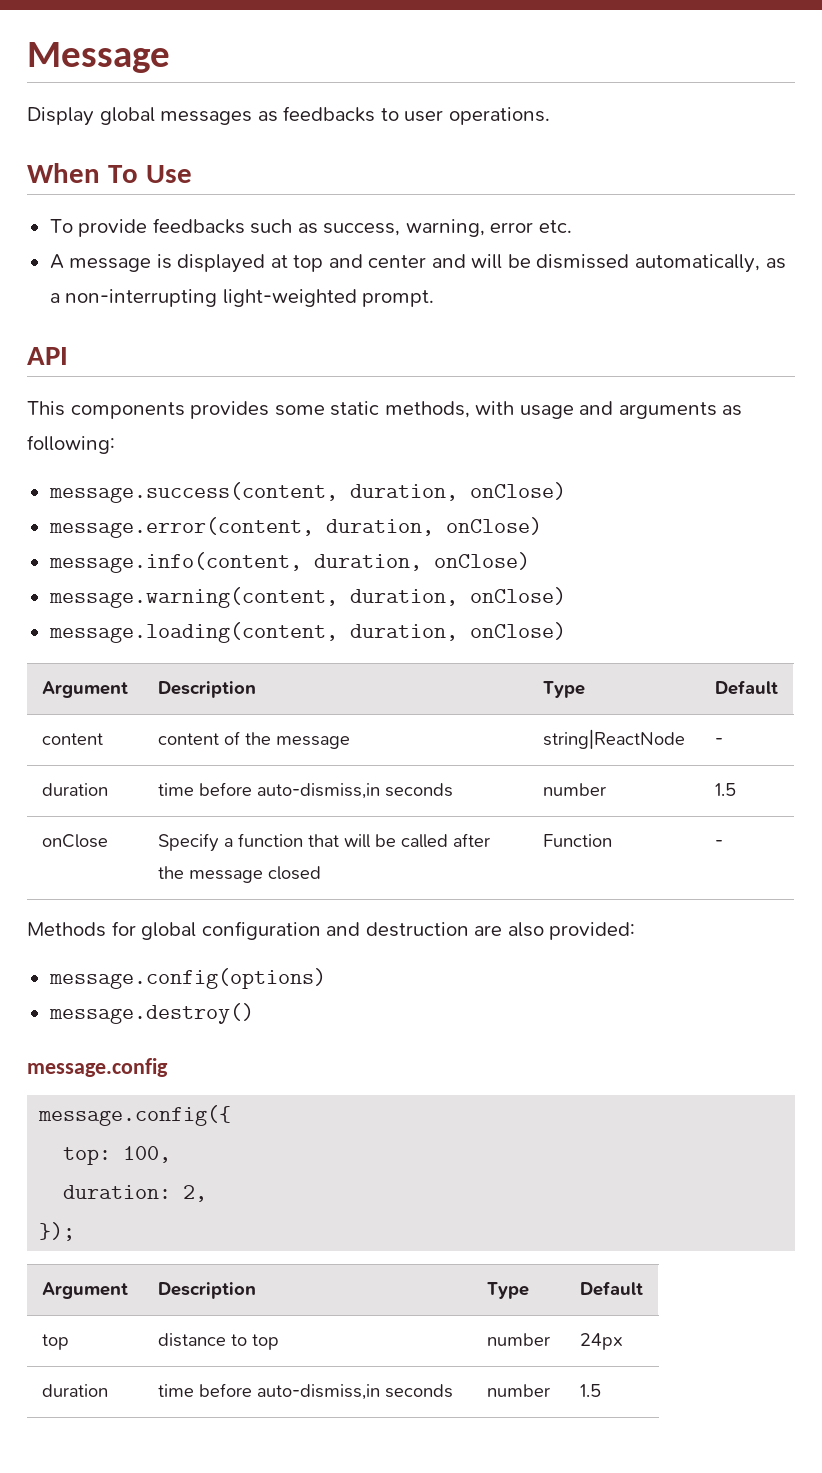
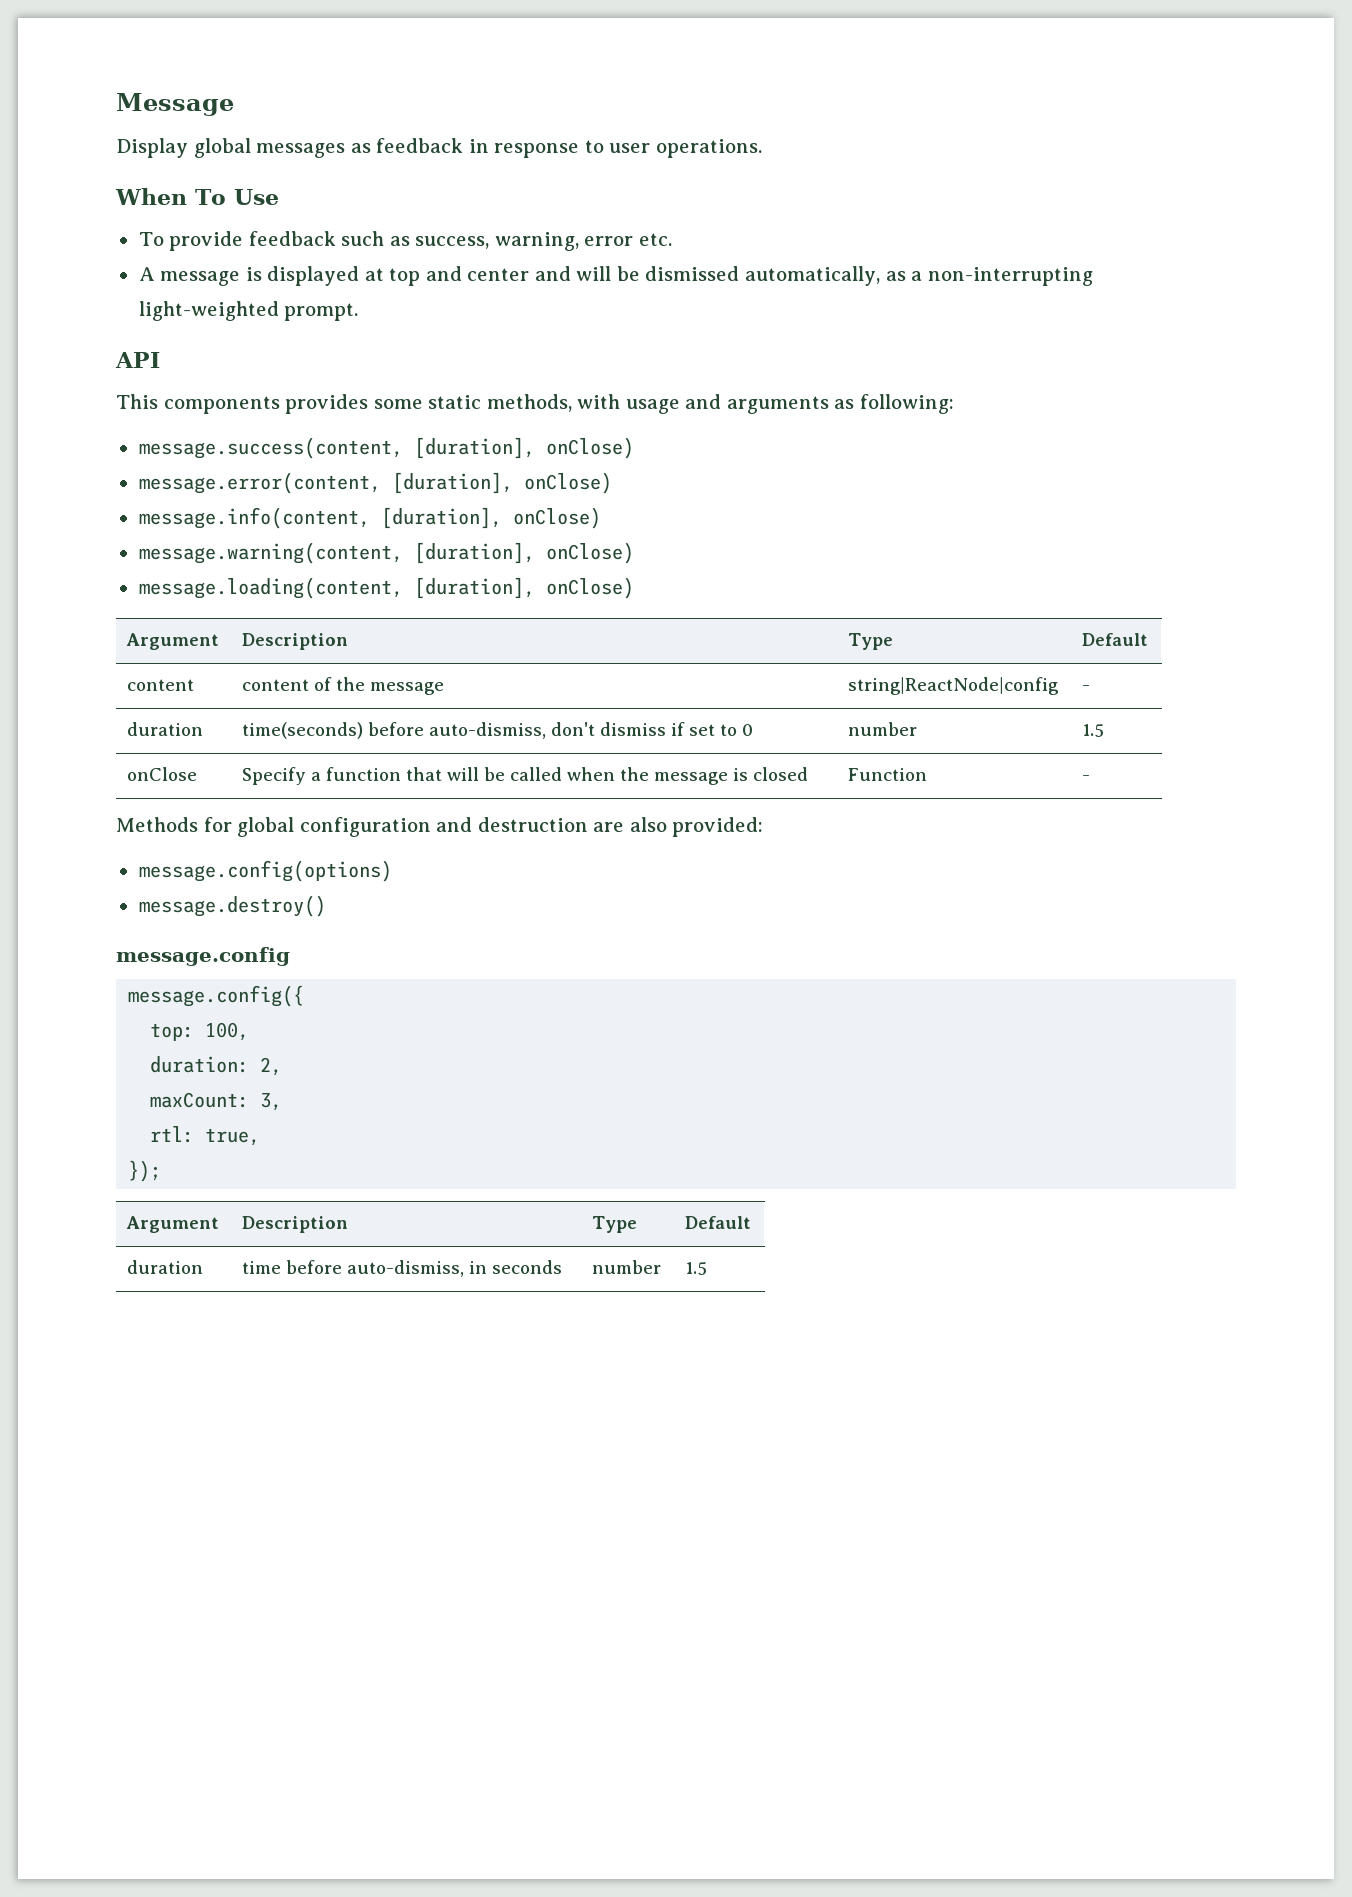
- Display global messages as feedbacks to user operations.
+ Display global messages as feedback in response to user operations.
- To provide feedbacks such as success, warning, error etc.
+ To provide feedback such as success, warning, error etc.
- message.success(content, duration, onClose)
+ message.success(content, [duration], onClose)
- message.error(content, duration, onClose)
+ message.error(content, [duration], onClose)
- message.info(content, duration, onClose)
+ message.info(content, [duration], onClose)
- message.warning(content, duration, onClose)
+ message.warning(content, [duration], onClose)
- message.loading(content, duration, onClose)
+ message.loading(content, [duration], onClose)
- content | content of the message | string|ReactNode | -
- duration | time before auto-dismiss,in seconds | number | 1.5
+ content | content of the message | string|ReactNode|config | -
+ duration | time(seconds) before auto-dismiss, don't dismiss if set to 0 | number | 1.5
- onClose | Specify a function that will be called after the message closed | Function | -
+ onClose | Specify a function that will be called when the message is closed | Function | -
+ maxCount: 3,
+ rtl: true,
- top | distance to top | number | 24px
- duration | time before auto-dismiss,in seconds | number | 1.5
+ duration | time before auto-dismiss, in seconds | number | 1.5

